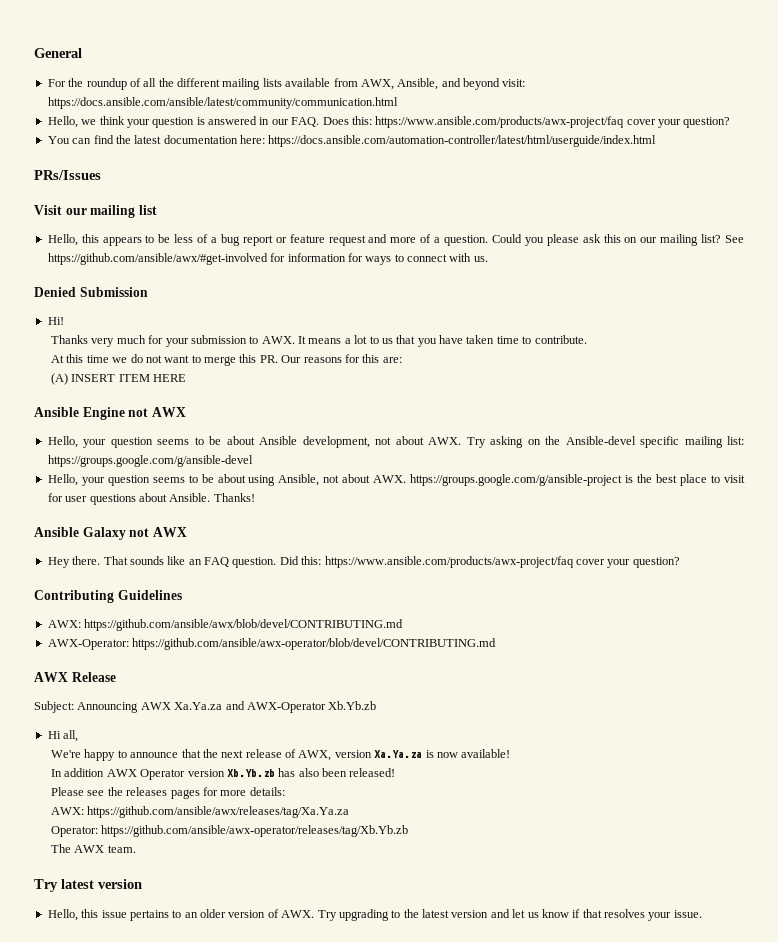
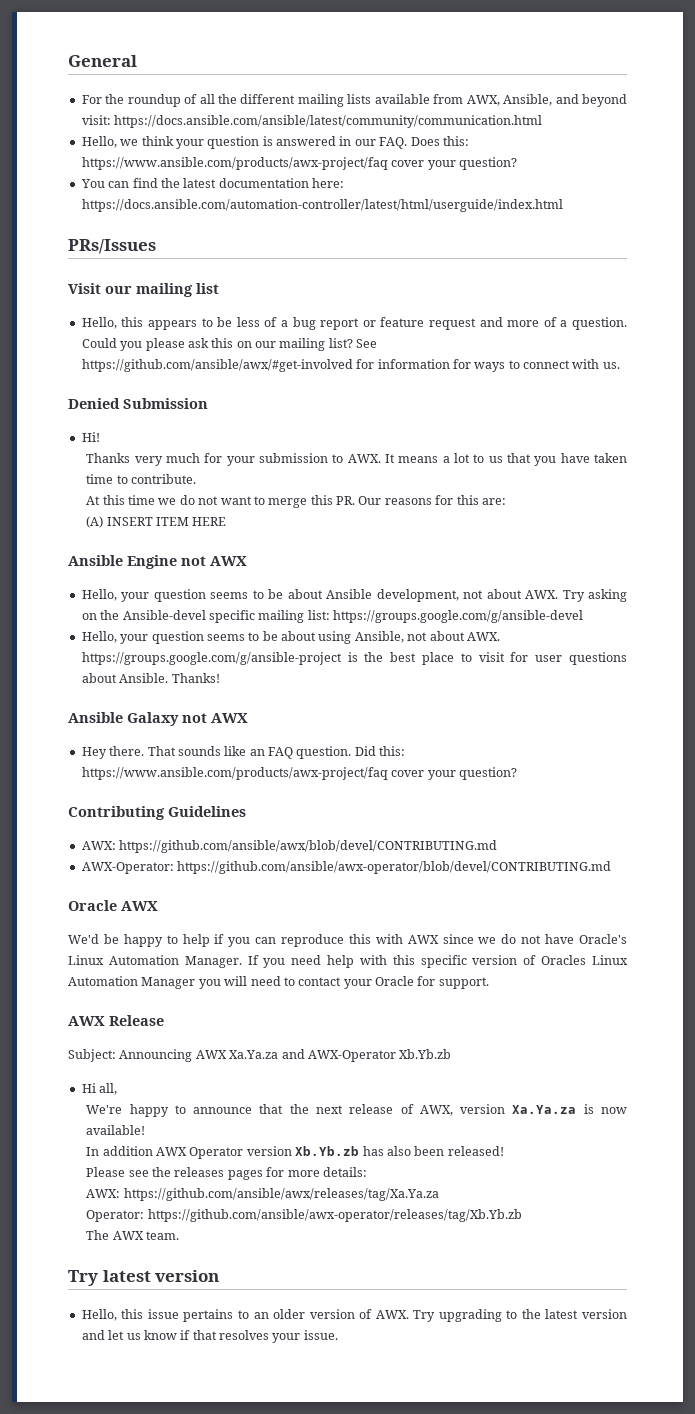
+ Oracle AWX
+ We'd be happy to help if you can reproduce this with AWX since we do not have Oracle's Linux Automation Manager. If you need help with this specific version of Oracles Linux Automation Manager you will need to contact your Oracle for support.

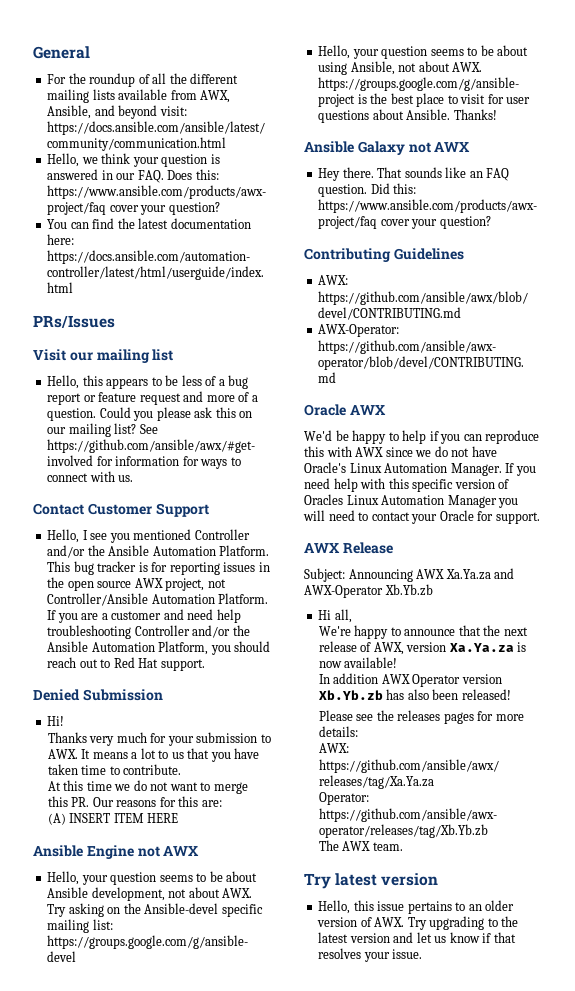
+ Contact Customer Support
+ Hello, I see you mentioned Controller and/or the Ansible Automation Platform. This bug tracker is for reporting issues in the open source AWX project, not Controller/Ansible Automation Platform. If you are a customer and need help troubleshooting Controller and/or the Ansible Automation Platform, you should reach out to Red Hat support.

